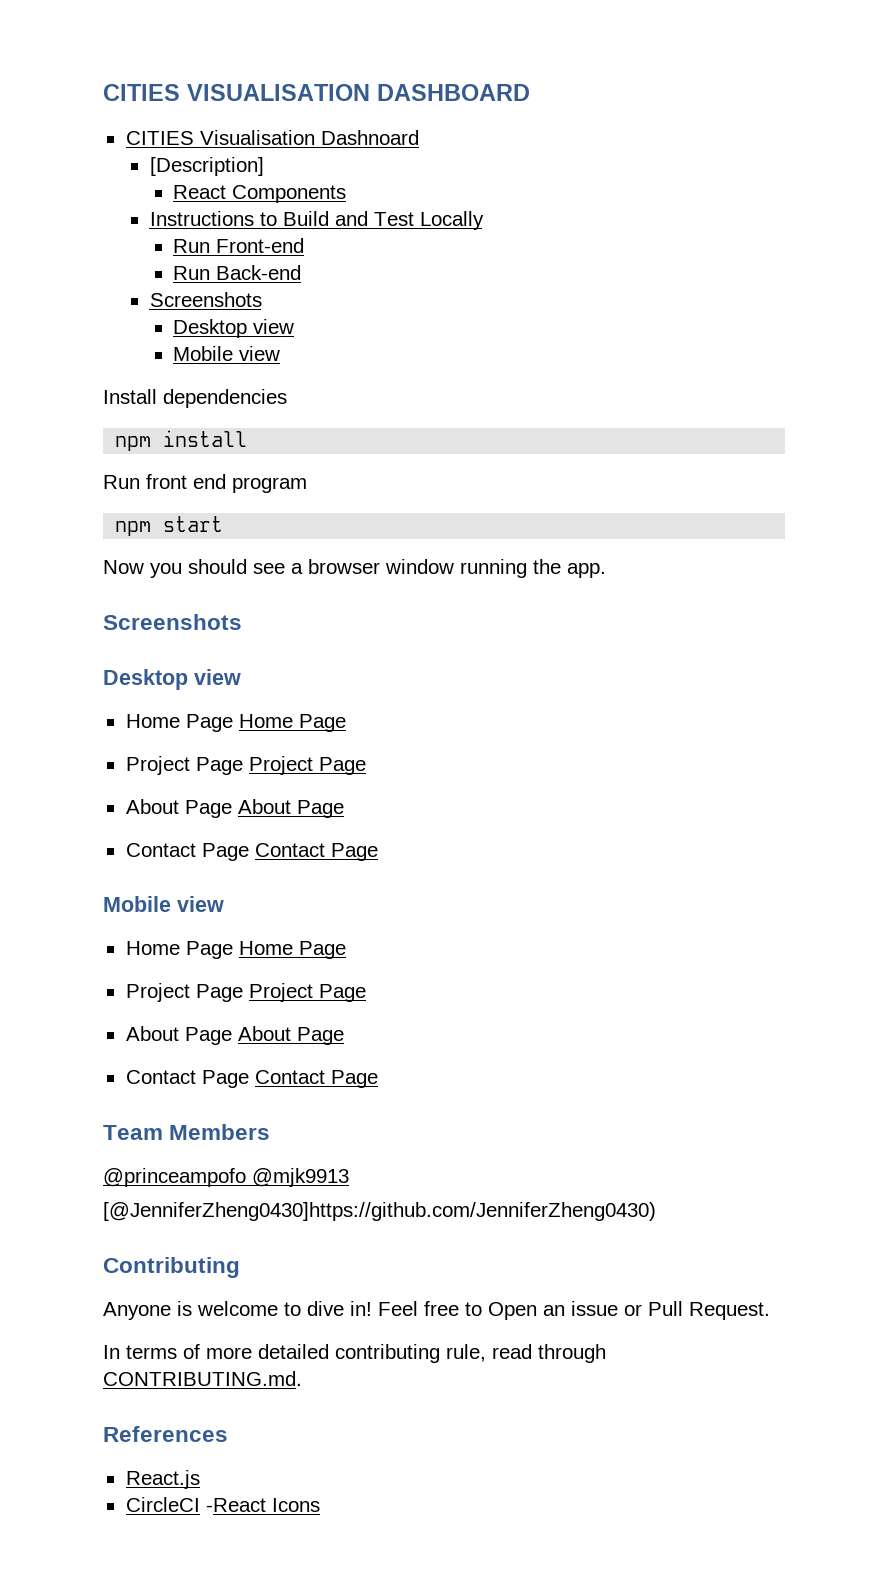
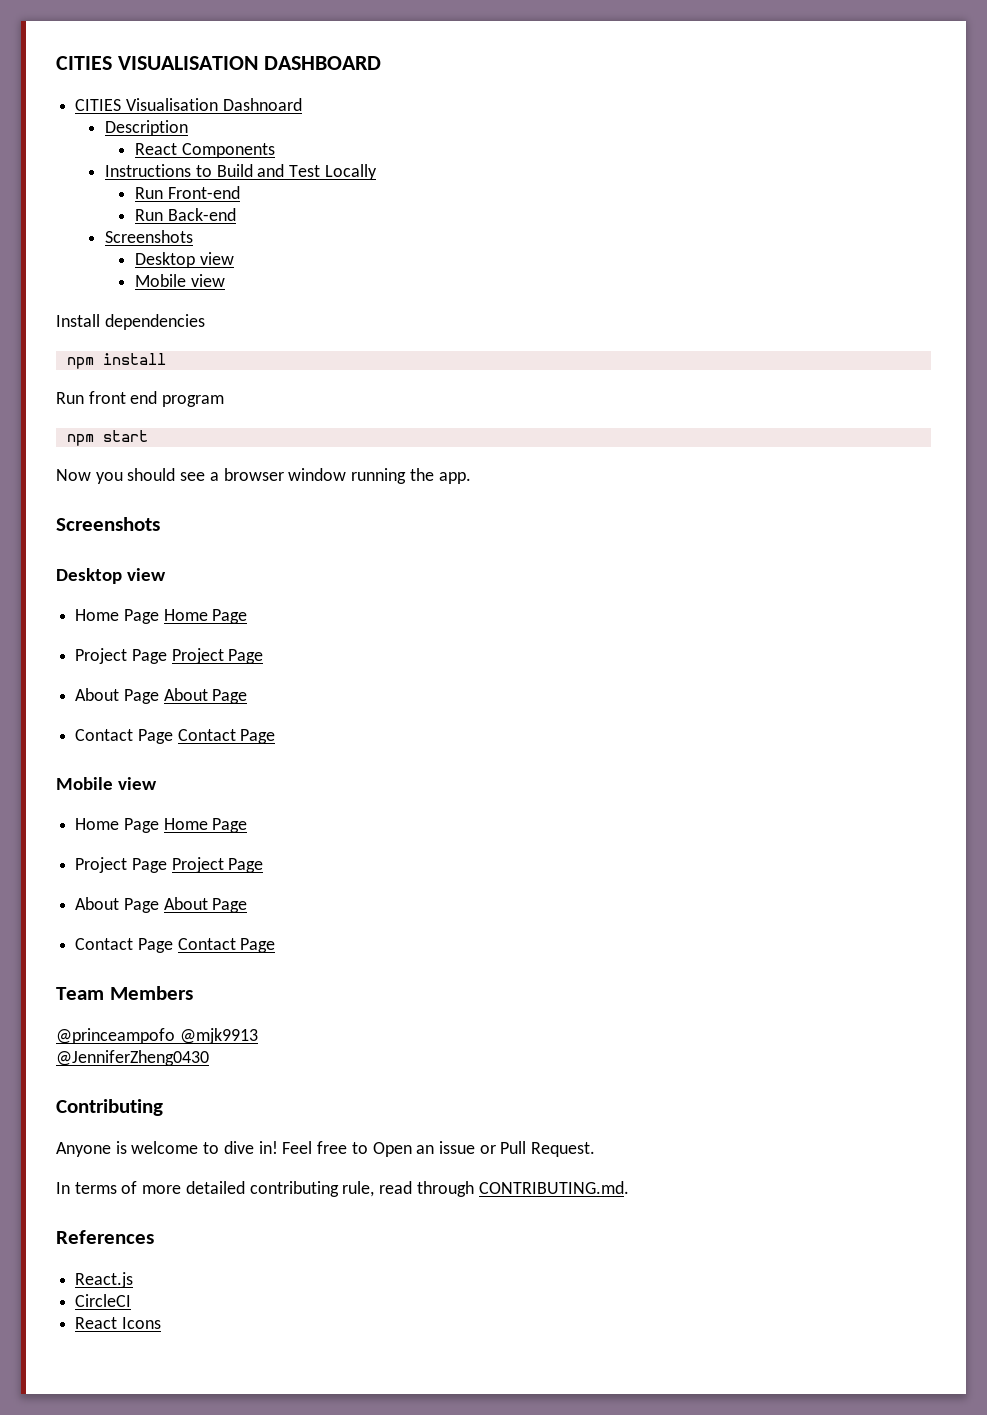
- [Description]
+ Description
- [@JenniferZheng0430]https://github.com/JenniferZheng0430)
+ @JenniferZheng0430
- CircleCI -React Icons
+ CircleCI
+ React Icons

